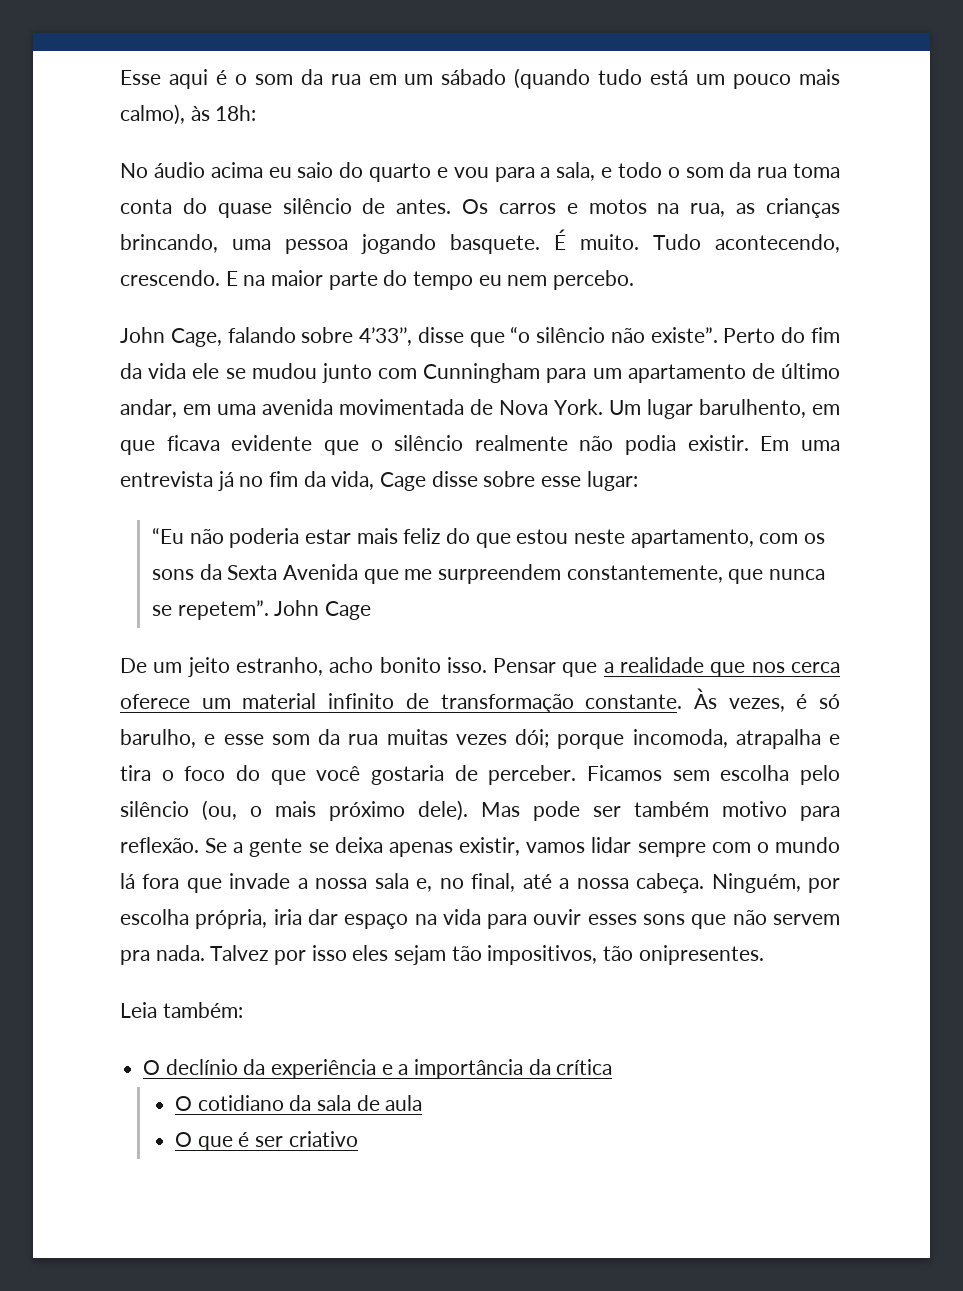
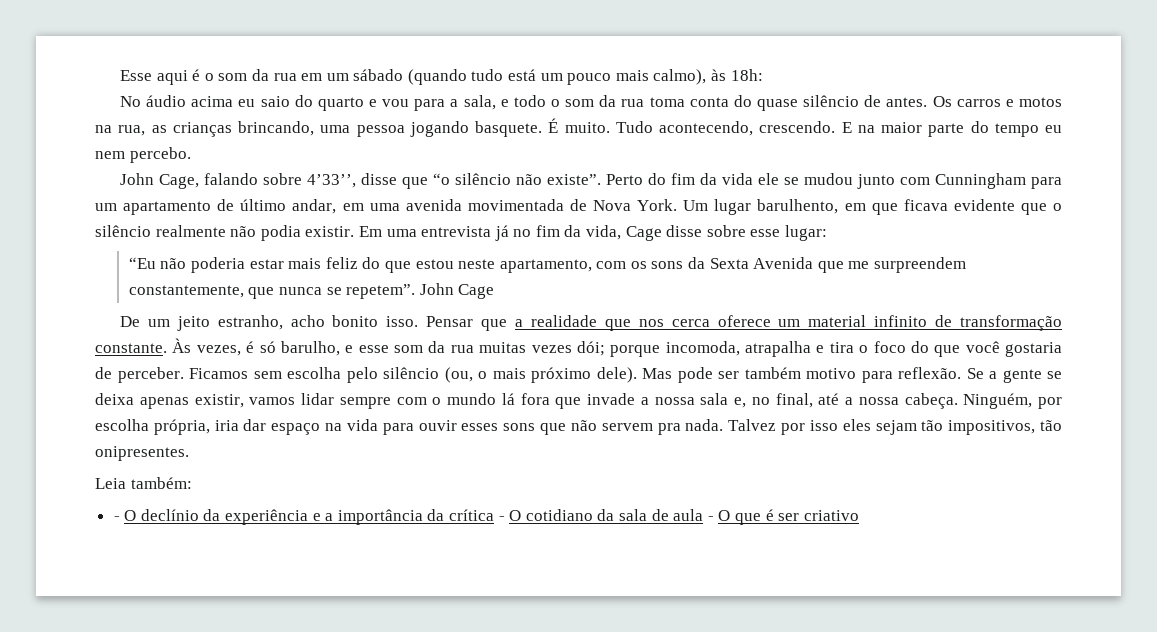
- O declínio da experiência e a importância da crítica
- O cotidiano da sala de aula
- O que é ser criativo
+ - O declínio da experiência e a importância da crítica - O cotidiano da sala de aula - O que é ser criativo

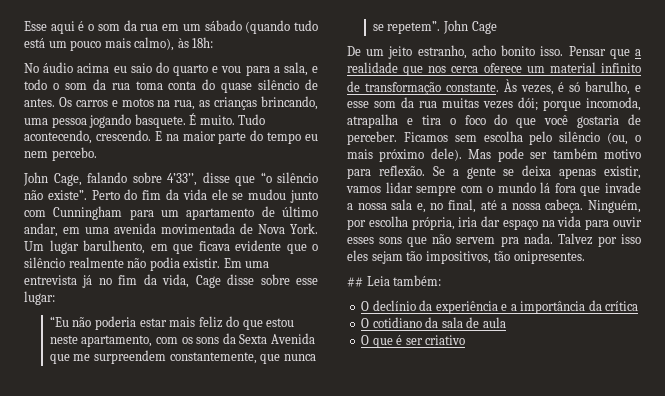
- Leia também:
+ ## Leia também:
- - O declínio da experiência e a importância da crítica - O cotidiano da sala de aula - O que é ser criativo
+ O declínio da experiência e a importância da crítica
+ O cotidiano da sala de aula
+ O que é ser criativo

